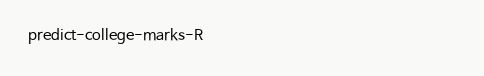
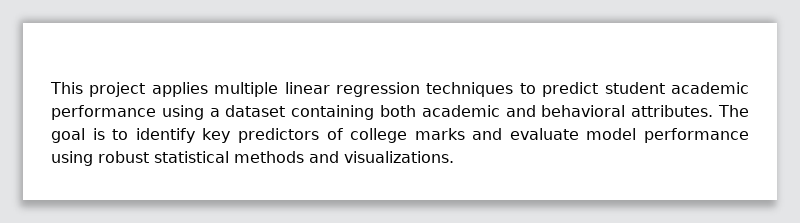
- predict-college-marks-R
+ This project applies multiple linear regression techniques to predict student academic performance using a dataset containing both academic and behavioral attributes. The goal is to identify key predictors of college marks and evaluate model performance using robust statistical methods and visualizations.

